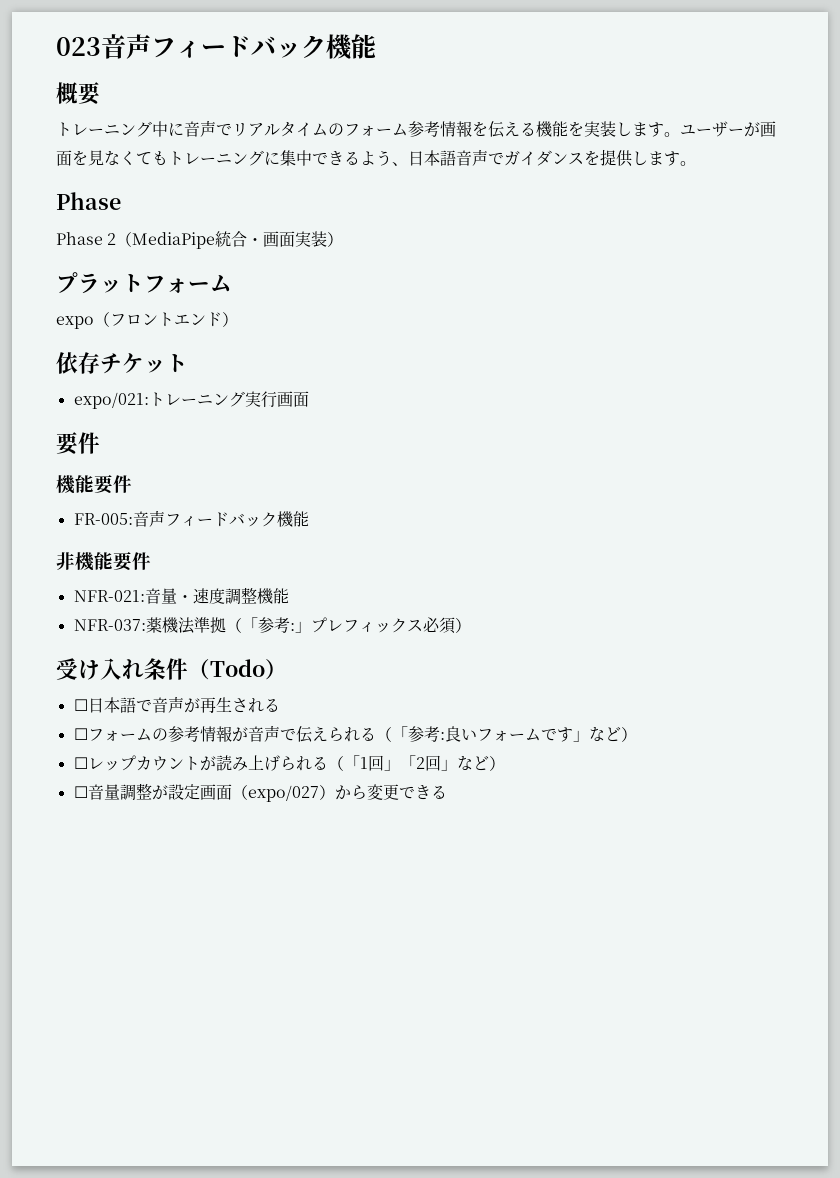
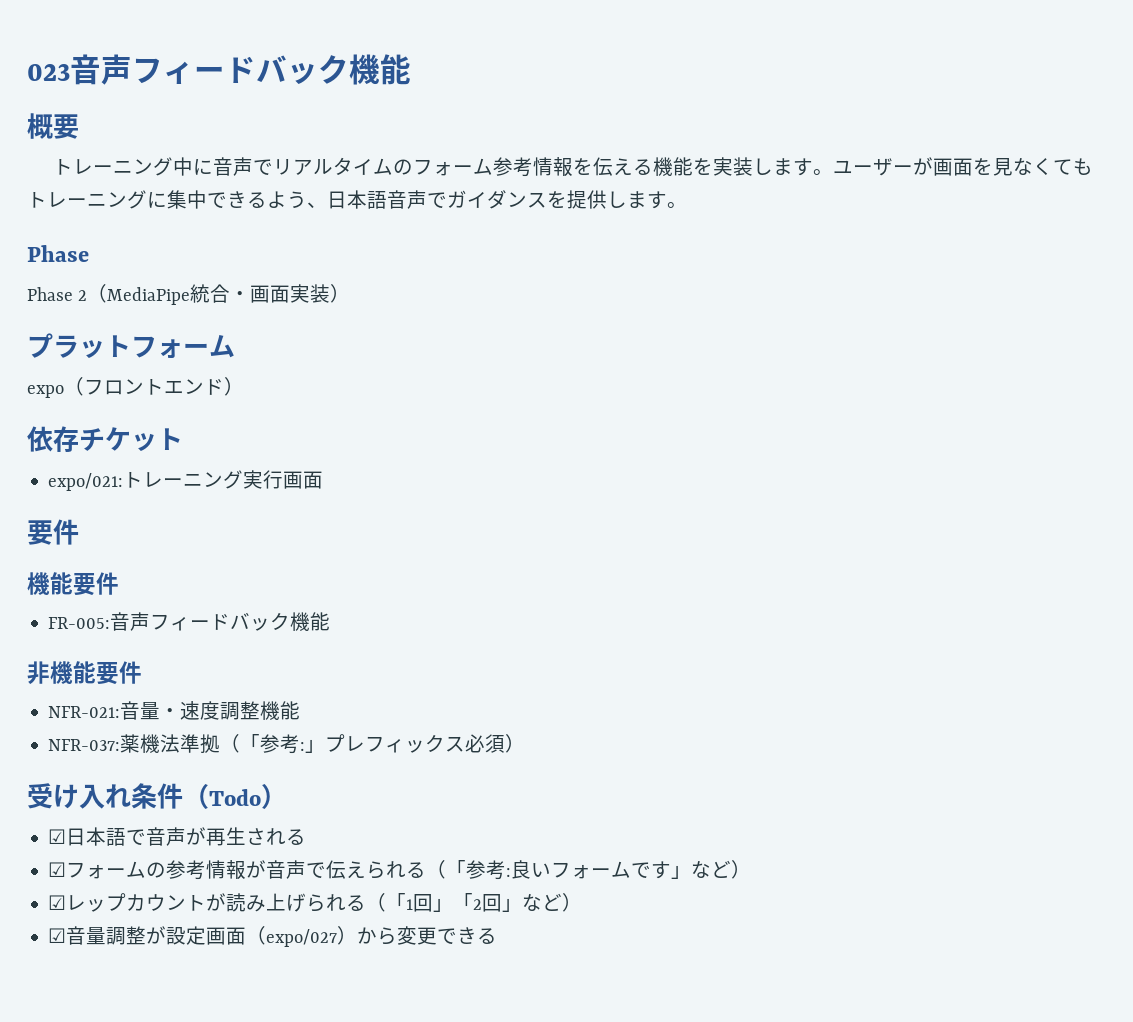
- ☐日本語で音声が再生される
+ ☑日本語で音声が再生される
- ☐フォームの参考情報が音声で伝えられる（「参考:良いフォームです」など）
+ ☑フォームの参考情報が音声で伝えられる（「参考:良いフォームです」など）
- ☐レップカウントが読み上げられる（「1回」「2回」など）
+ ☑レップカウントが読み上げられる（「1回」「2回」など）
- ☐音量調整が設定画面（expo/027）から変更できる
+ ☑音量調整が設定画面（expo/027）から変更できる

